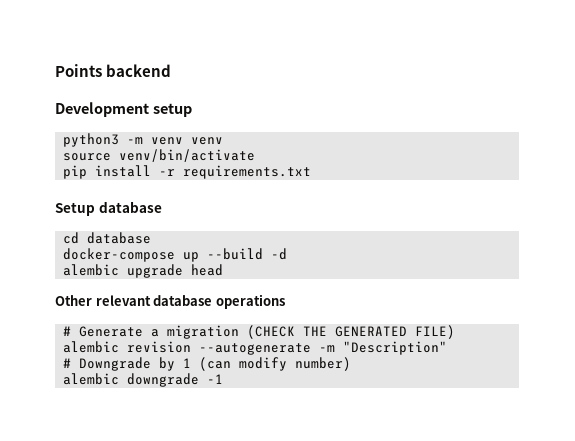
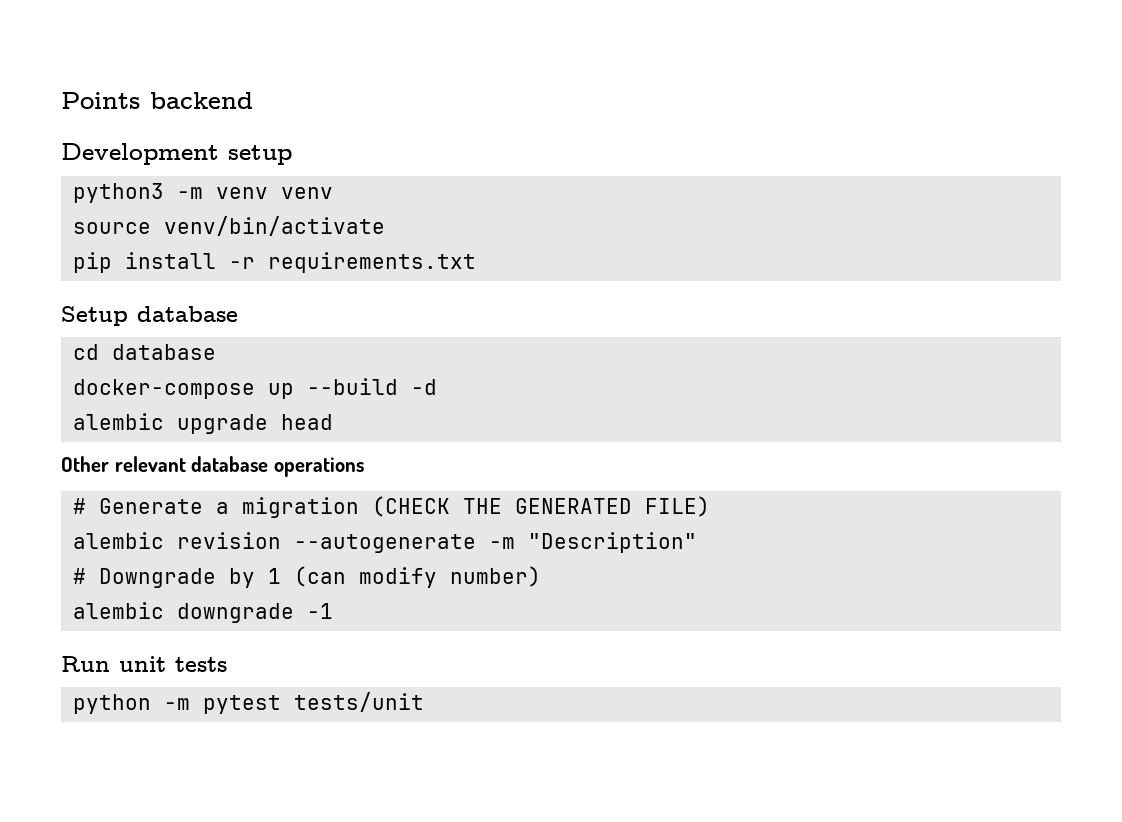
+ Run unit tests
+ python -m pytest tests/unit

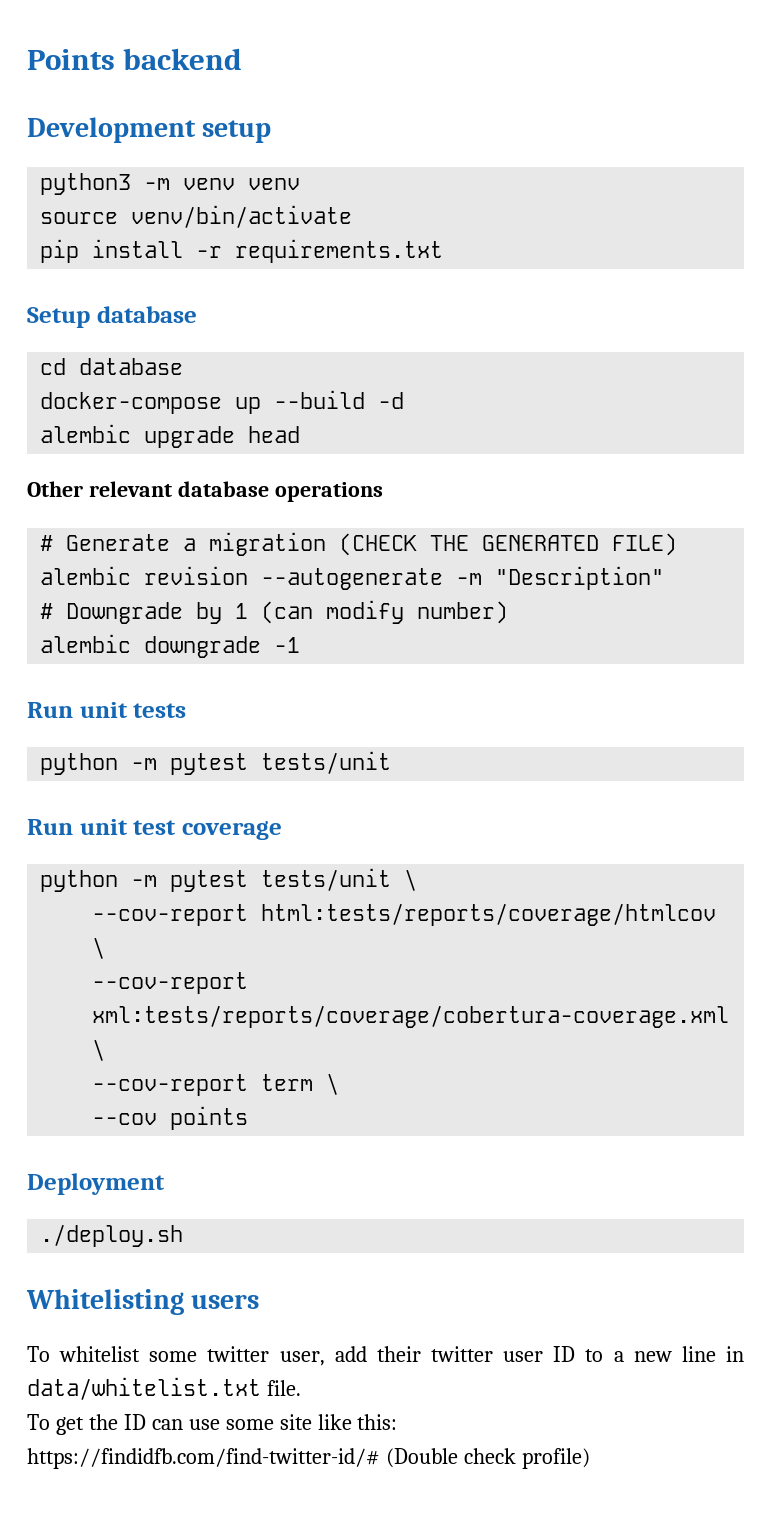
+ Run unit test coverage
+ python -m pytest tests/unit \
+ --cov-report html:tests/reports/coverage/htmlcov \
+ --cov-report xml:tests/reports/coverage/cobertura-coverage.xml \
+ --cov-report term \
+ --cov points
+ Deployment
+ ./deploy.sh
+ Whitelisting users
+ To whitelist some twitter user, add their twitter user ID to a new line in data/whitelist.txt file.
+ To get the ID can use some site like this: https://findidfb.com/find-twitter-id/# (Double check profile)

